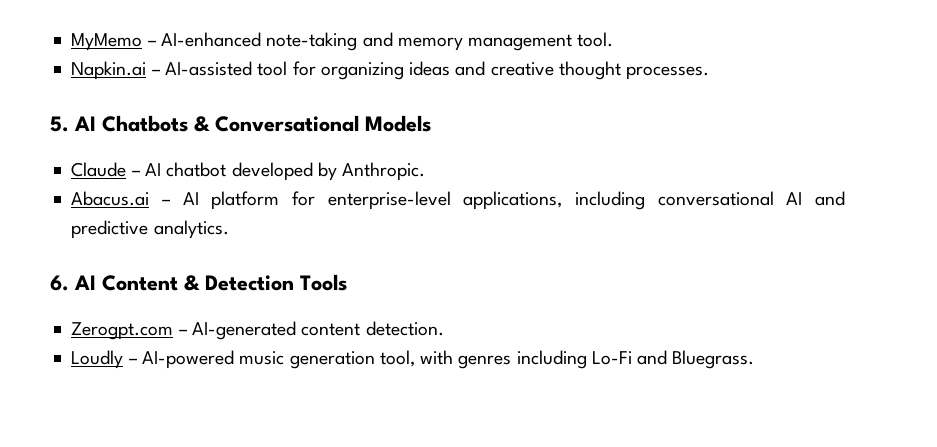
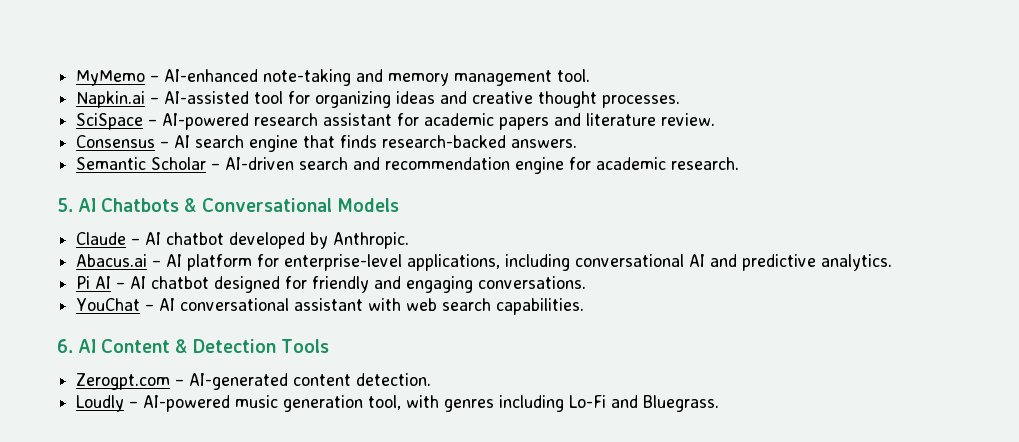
+ SciSpace – AI-powered research assistant for academic papers and literature review.
+ Consensus – AI search engine that finds research-backed answers.
+ Semantic Scholar – AI-driven search and recommendation engine for academic research.
+ Pi AI – AI chatbot designed for friendly and engaging conversations.
+ YouChat – AI conversational assistant with web search capabilities.

